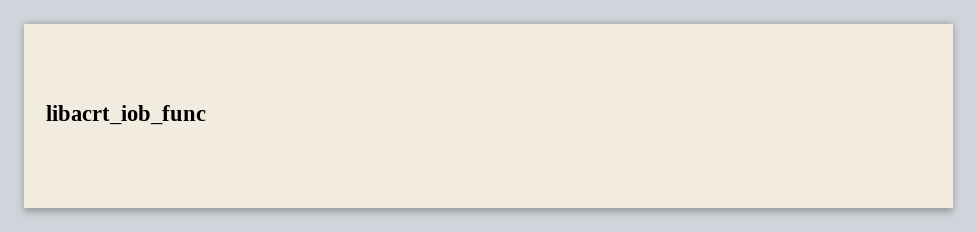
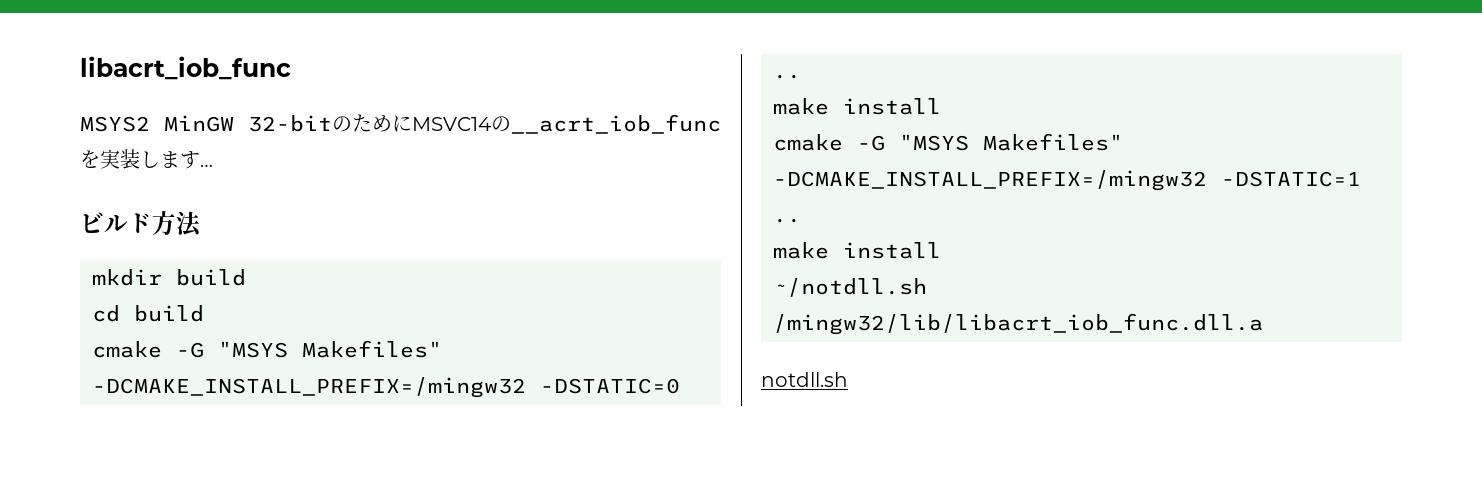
+ MSYS2 MinGW 32-bitのためにMSVC14の__acrt_iob_funcを実装します…
+ ビルド方法
+ mkdir build
+ cd build
+ cmake -G "MSYS Makefiles" -DCMAKE_INSTALL_PREFIX=/mingw32 -DSTATIC=0 ..
+ make install
+ cmake -G "MSYS Makefiles" -DCMAKE_INSTALL_PREFIX=/mingw32 -DSTATIC=1 ..
+ make install
+ ~/notdll.sh /mingw32/lib/libacrt_iob_func.dll.a
+ notdll.sh

